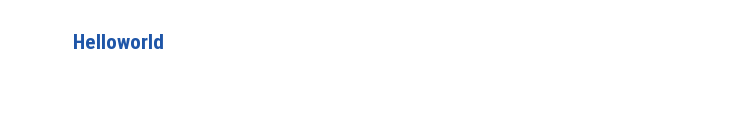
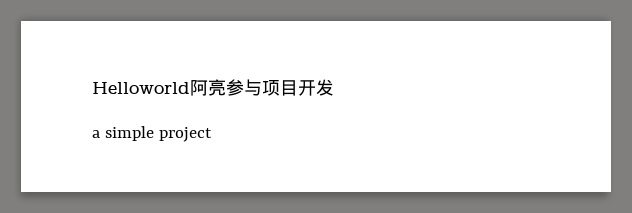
- Helloworld
+ Helloworld阿亮参与项目开发
+ a simple project

